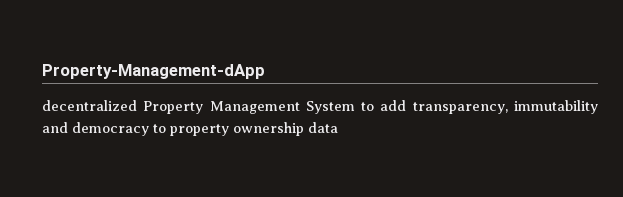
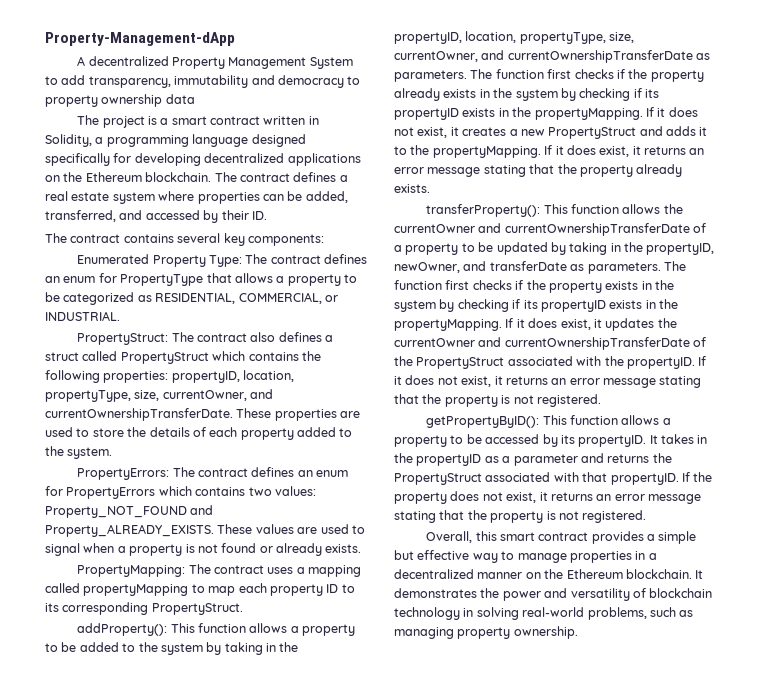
- decentralized Property Management System to add transparency, immutability and democracy to property ownership data
+ A decentralized Property Management System to add transparency, immutability and democracy to property ownership data
+ The project is a smart contract written in Solidity, a programming language designed specifically for developing decentralized applications on the Ethereum blockchain. The contract defines a real estate system where properties can be added, transferred, and accessed by their ID.
+ The contract contains several key components:
+ Enumerated Property Type: The contract defines an enum for PropertyType that allows a property to be categorized as RESIDENTIAL, COMMERCIAL, or INDUSTRIAL.
+ PropertyStruct: The contract also defines a struct called PropertyStruct which contains the following properties: propertyID, location, propertyType, size, currentOwner, and currentOwnershipTransferDate. These properties are used to store the details of each property added to the system.
+ PropertyErrors: The contract defines an enum for PropertyErrors which contains two values: Property_NOT_FOUND and Property_ALREADY_EXISTS. These values are used to signal when a property is not found or already exists.
+ PropertyMapping: The contract uses a mapping called propertyMapping to map each property ID to its corresponding PropertyStruct.
+ addProperty(): This function allows a property to be added to the system by taking in the propertyID, location, propertyType, size, currentOwner, and currentOwnershipTransferDate as parameters. The function first checks if the property already exists in the system by checking if its propertyID exists in the propertyMapping. If it does not exist, it creates a new PropertyStruct and adds it to the propertyMapping. If it does exist, it returns an error message stating that the property already exists.
+ transferProperty(): This function allows the currentOwner and currentOwnershipTransferDate of a property to be updated by taking in the propertyID, newOwner, and transferDate as parameters. The function first checks if the property exists in the system by checking if its propertyID exists in the propertyMapping. If it does exist, it updates the currentOwner and currentOwnershipTransferDate of the PropertyStruct associated with the propertyID. If it does not exist, it returns an error message stating that the property is not registered.
+ getPropertyByID(): This function allows a property to be accessed by its propertyID. It takes in the propertyID as a parameter and returns the PropertyStruct associated with that propertyID. If the property does not exist, it returns an error message stating that the property is not registered.
+ Overall, this smart contract provides a simple but effective way to manage properties in a decentralized manner on the Ethereum blockchain. It demonstrates the power and versatility of blockchain technology in solving real-world problems, such as managing property ownership.

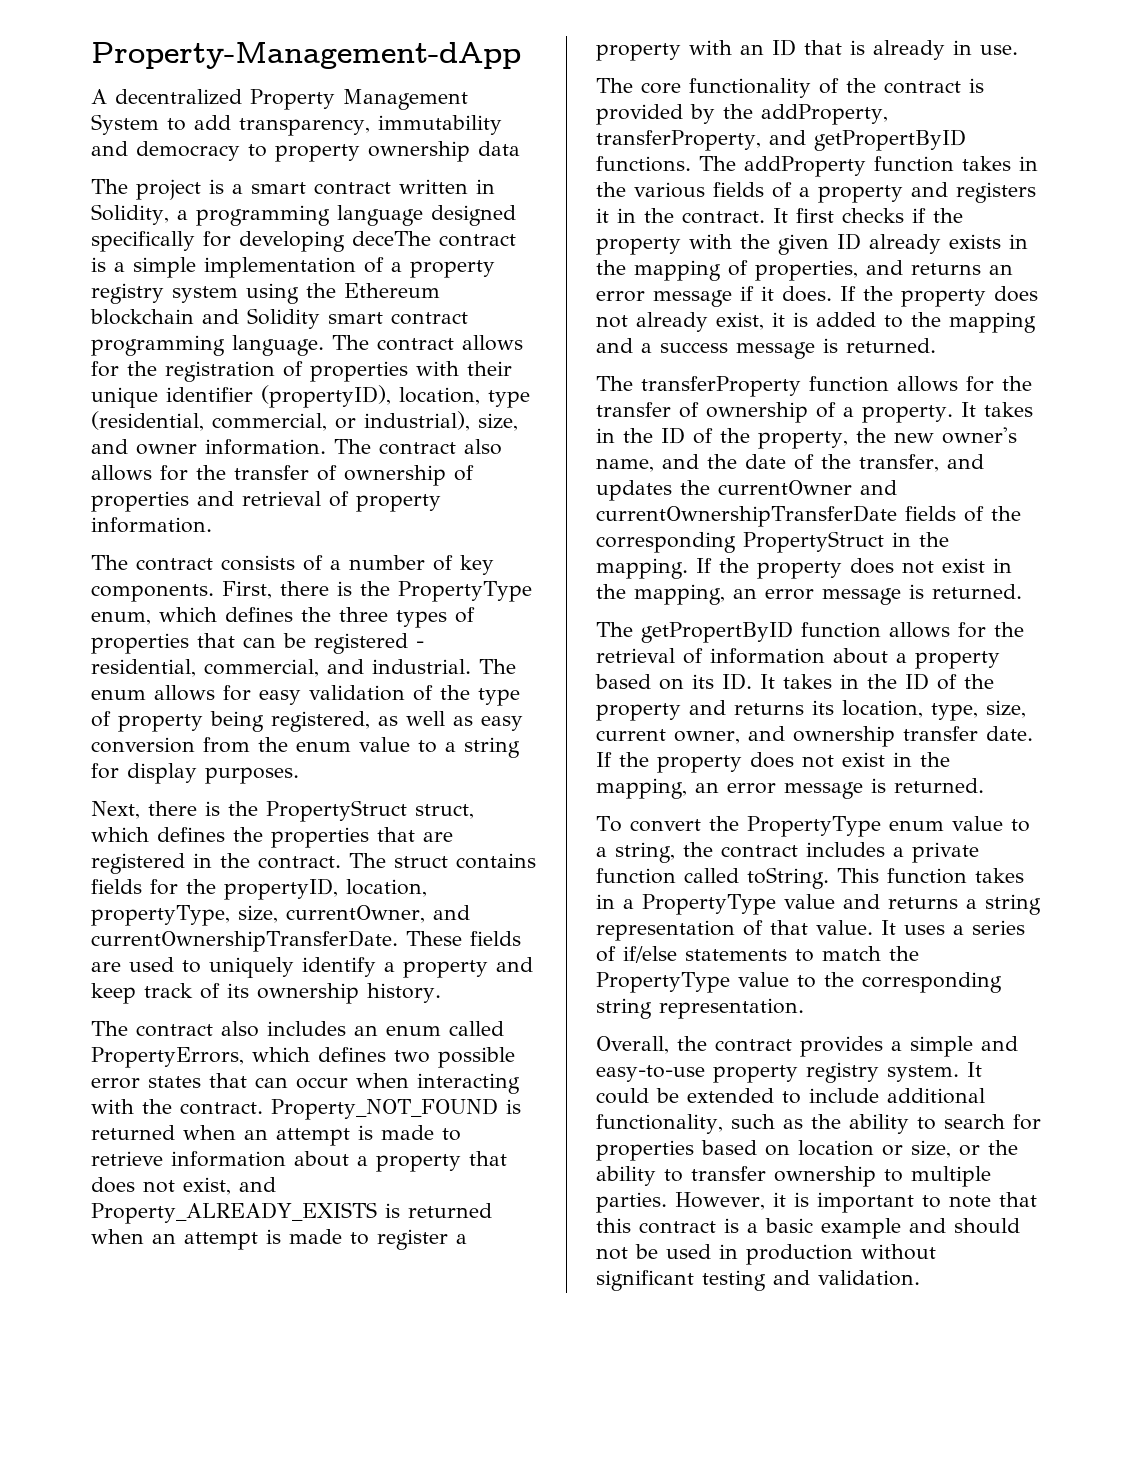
- The project is a smart contract written in Solidity, a programming language designed specifically for developing decentralized applications on the Ethereum blockchain. The contract defines a real estate system where properties can be added, transferred, and accessed by their ID.
- The contract contains several key components:
- Enumerated Property Type: The contract defines an enum for PropertyType that allows a property to be categorized as RESIDENTIAL, COMMERCIAL, or INDUSTRIAL.
- PropertyStruct: The contract also defines a struct called PropertyStruct which contains the following properties: propertyID, location, propertyType, size, currentOwner, and currentOwnershipTransferDate.
+ The project is a smart contract written in Solidity, a programming language designed specifically for developing deceThe contract is a simple implementation of a property registry system using the Ethereum blockchain and Solidity smart contract programming language. The contract allows for the registration of properties with their unique identifier (propertyID), location, type (residential, commercial, or industrial), size, and owner information. The contract also allows for the transfer of ownership of properties and retrieval of property information.
+ The contract consists of a number of key components. First, there is the PropertyType enum, which defines the three types of properties that can be registered - residential, commercial, and industrial. The enum allows for easy validation of the type of property being registered, as well as easy conversion from the enum value to a string for display purposes.
+ Next, there is the PropertyStruct struct, which defines the properties that are registered in the contract. The struct contains fields for the propertyID, location, propertyType, size, currentOwner, and currentOwnershipTransferDate.
- These properties are used to store the details of each property added to the system.
- PropertyErrors: The contract defines an enum for PropertyErrors which contains two values: Property_NOT_FOUND and Property_ALREADY_EXISTS. These values are used to signal when a property is not found or already exists.
- PropertyMapping: The contract uses a mapping called propertyMapping to map each property ID to its corresponding PropertyStruct.
- addProperty(): This function allows a property to be added to the system by taking in the propertyID, location, propertyType, size, currentOwner, and currentOwnershipTransferDate as parameters. The function first checks if the property already exists in the system by checking if its propertyID exists in the propertyMapping. If it does not exist, it creates a new PropertyStruct and adds it to the propertyMapping. If it does exist, it returns an error message stating that the property already exists.
- transferProperty(): This function allows the currentOwner and currentOwnershipTransferDate of a property to be updated by taking in the propertyID, newOwner, and transferDate as parameters. The function first checks if the property exists in the system by checking if its propertyID exists in the propertyMapping. If it does exist, it updates the currentOwner and currentOwnershipTransferDate of the PropertyStruct associated with the propertyID. If it does not exist, it returns an error message stating that the property is not registered.
- getPropertyByID(): This function allows a property to be accessed by its propertyID. It takes in the propertyID as a parameter and returns the PropertyStruct associated with that propertyID. If the property does not exist, it returns an error message stating that the property is not registered.
+ These fields are used to uniquely identify a property and keep track of its ownership history.
+ The contract also includes an enum called PropertyErrors, which defines two possible error states that can occur when interacting with the contract. Property_NOT_FOUND is returned when an attempt is made to retrieve information about a property that does not exist, and Property_ALREADY_EXISTS is returned when an attempt is made to register a property with an ID that is already in use.
+ The core functionality of the contract is provided by the addProperty, transferProperty, and getPropertByID functions. The addProperty function takes in the various fields of a property and registers it in the contract. It first checks if the property with the given ID already exists in the mapping of properties, and returns an error message if it does. If the property does not already exist, it is added to the mapping and a success message is returned.
+ The transferProperty function allows for the transfer of ownership of a property. It takes in the ID of the property, the new owner's name, and the date of the transfer, and updates the currentOwner and currentOwnershipTransferDate fields of the corresponding PropertyStruct in the mapping. If the property does not exist in the mapping, an error message is returned.
+ The getPropertByID function allows for the retrieval of information about a property based on its ID. It takes in the ID of the property and returns its location, type, size, current owner, and ownership transfer date. If the property does not exist in the mapping, an error message is returned.
+ To convert the PropertyType enum value to a string, the contract includes a private function called toString. This function takes in a PropertyType value and returns a string representation of that value. It uses a series of if/else statements to match the PropertyType value to the corresponding string representation.
- Overall, this smart contract provides a simple but effective way to manage properties in a decentralized manner on the Ethereum blockchain. It demonstrates the power and versatility of blockchain technology in solving real-world problems, such as managing property ownership.
+ Overall, the contract provides a simple and easy-to-use property registry system. It could be extended to include additional functionality, such as the ability to search for properties based on location or size, or the ability to transfer ownership to multiple parties. However, it is important to note that this contract is a basic example and should not be used in production without significant testing and validation.

